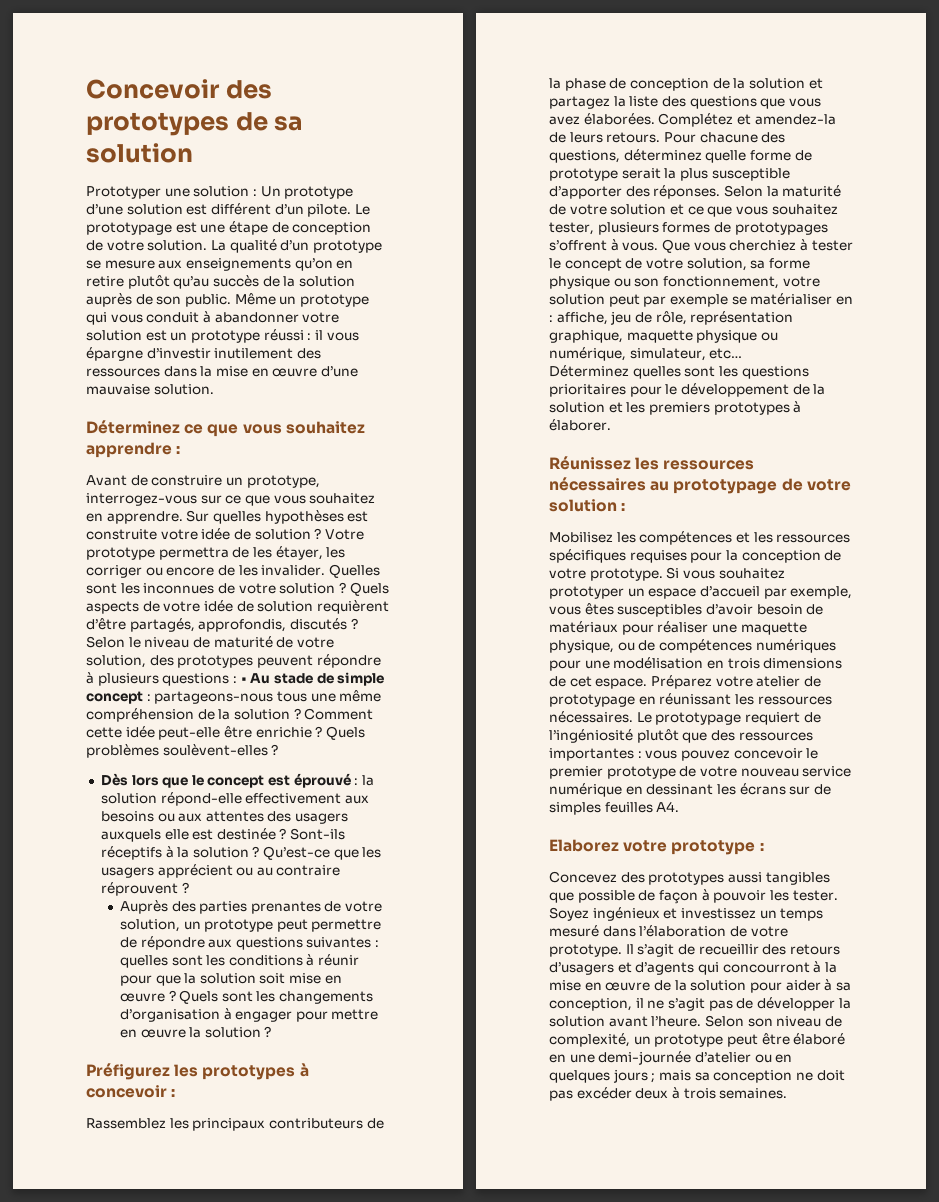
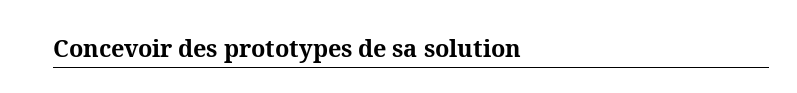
- Prototyper une solution : Un prototype d’une solution est différent d’un pilote. Le prototypage est une étape de conception de votre solution. La qualité d’un prototype se mesure aux enseignements qu’on en retire plutôt qu’au succès de la solution auprès de son public. Même un prototype qui vous conduit à abandonner votre solution est un prototype réussi : il vous épargne d’investir inutilement des ressources dans la mise en œuvre d’une mauvaise solution.
- Déterminez ce que vous souhaitez apprendre :
- Avant de construire un prototype, interrogez-vous sur ce que vous souhaitez en apprendre. Sur quelles hypothèses est construite votre idée de solution ? Votre prototype permettra de les étayer, les corriger ou encore de les invalider. Quelles sont les inconnues de votre solution ? Quels aspects de votre idée de solution requièrent d’être partagés, approfondis, discutés ? Selon le niveau de maturité de votre solution, des prototypes peuvent répondre à plusieurs questions : • Au stade de simple concept : partageons-nous tous une même compréhension de la solution ? Comment cette idée peut-elle être enrichie ? Quels problèmes soulèvent-elles ?
- Dès lors que le concept est éprouvé : la solution répond-elle effectivement aux besoins ou aux attentes des usagers auxquels elle est destinée ? Sont-ils réceptifs à la solution ? Qu’est-ce que les usagers apprécient ou au contraire réprouvent ?
- Auprès des parties prenantes de votre solution, un prototype peut permettre de répondre aux questions suivantes : quelles sont les conditions à réunir pour que la solution soit mise en œuvre ? Quels sont les changements d’organisation à engager pour mettre en œuvre la solution ?
- Préfigurez les prototypes à concevoir :
- Rassemblez les principaux contributeurs de la phase de conception de la solution et partagez la liste des questions que vous avez élaborées. Complétez et amendez-la de leurs retours. Pour chacune des questions, déterminez quelle forme de prototype serait la plus susceptible d’apporter des réponses. Selon la maturité de votre solution et ce que vous souhaitez tester, plusieurs formes de prototypages s’offrent à vous. Que vous cherchiez à tester le concept de votre solution, sa forme physique ou son fonctionnement, votre solution peut par exemple se matérialiser en : affiche, jeu de rôle, représentation graphique, maquette physique ou numérique, simulateur, etc…
- Déterminez quelles sont les questions prioritaires pour le développement de la solution et les premiers prototypes à élaborer.
- Réunissez les ressources nécessaires au prototypage de votre solution :
- Mobilisez les compétences et les ressources spécifiques requises pour la conception de votre prototype. Si vous souhaitez prototyper un espace d’accueil par exemple, vous êtes susceptibles d’avoir besoin de matériaux pour réaliser une maquette physique, ou de compétences numériques pour une modélisation en trois dimensions de cet espace. Préparez votre atelier de prototypage en réunissant les ressources nécessaires. Le prototypage requiert de l’ingéniosité plutôt que des ressources importantes : vous pouvez concevoir le premier prototype de votre nouveau service numérique en dessinant les écrans sur de simples feuilles A4.
- Elaborez votre prototype :
- Concevez des prototypes aussi tangibles que possible de façon à pouvoir les tester. Soyez ingénieux et investissez un temps mesuré dans l’élaboration de votre prototype. Il s’agit de recueillir des retours d’usagers et d’agents qui concourront à la mise en œuvre de la solution pour aider à sa conception, il ne s’agit pas de développer la solution avant l’heure. Selon son niveau de complexité, un prototype peut être élaboré en une demi-journée d’atelier ou en quelques jours ; mais sa conception ne doit pas excéder deux à trois semaines.

